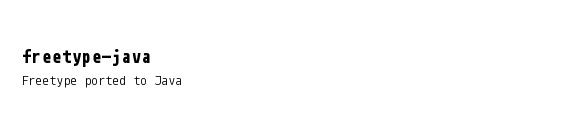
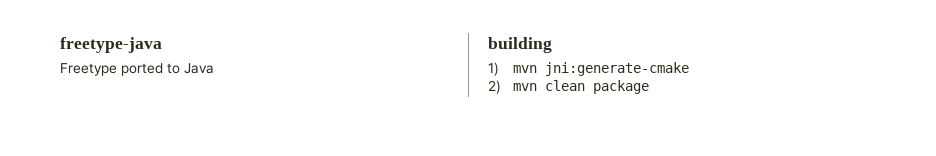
+ building
+ 1) mvn jni:generate-cmake
+ 2) mvn clean package

